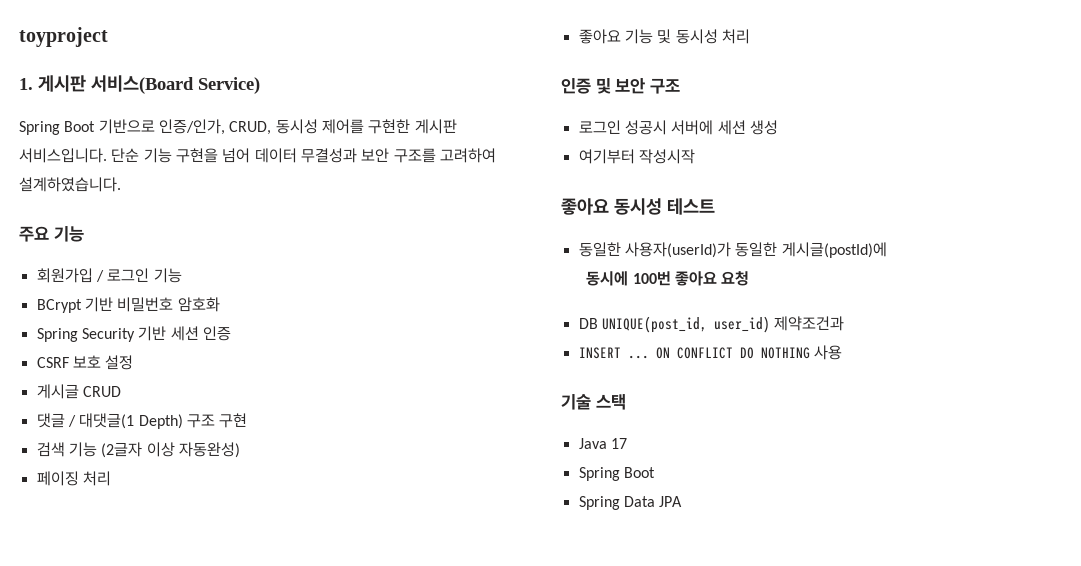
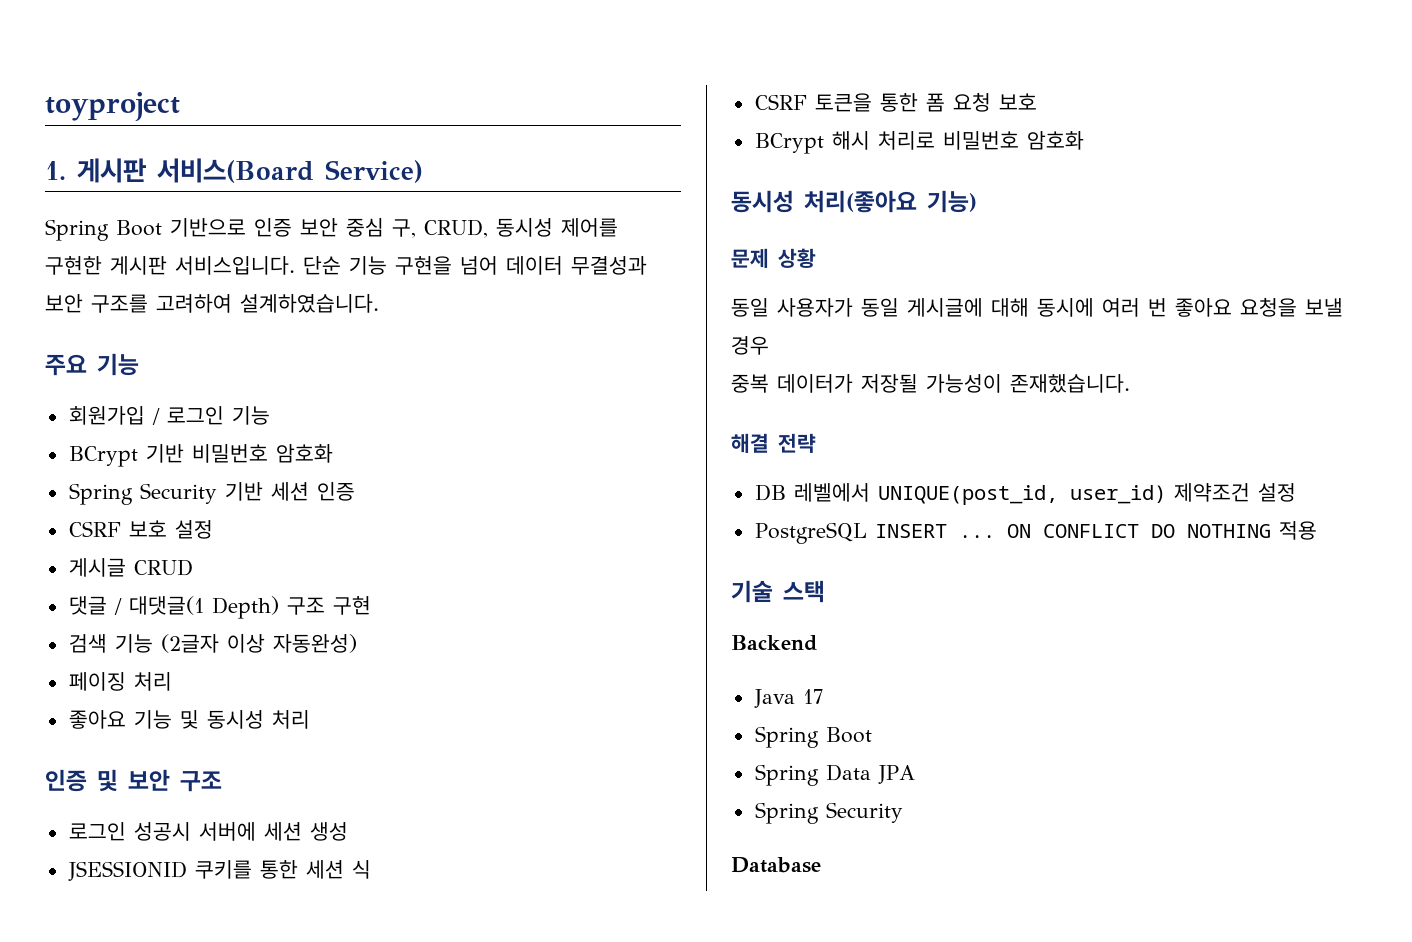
- Spring Boot 기반으로 인증/인가, CRUD, 동시성 제어를 구현한 게시판 서비스입니다.
+ Spring Boot 기반으로 인증 보안 중심 구, CRUD, 동시성 제어를 구현한 게시판 서비스입니다.
- 여기부터 작성시작
- 좋아요 동시성 테스트
- 동일한 사용자(userId)가 동일한 게시글(postId)에
- 동시에 100번 좋아요 요청
+ JSESSIONID 쿠키를 통한 세션 식
+ CSRF 토큰을 통한 폼 요청 보호
+ BCrypt 해시 처리로 비밀번호 암호화
+ 동시성 처리(좋아요 기능)
+ 문제 상황
+ 동일 사용자가 동일 게시글에 대해 동시에 여러 번 좋아요 요청을 보낼 경우
+ 중복 데이터가 저장될 가능성이 존재했습니다.
+ 해결 전략
- DB UNIQUE(post_id, user_id) 제약조건과
- INSERT ...
+ DB 레벨에서 UNIQUE(post_id, user_id) 제약조건 설정
+ PostgreSQL INSERT ...
- ON CONFLICT DO NOTHING 사용
+ ON CONFLICT DO NOTHING 적용
+ Backend
  Spring Data JPA
+ Spring Security
+ Database

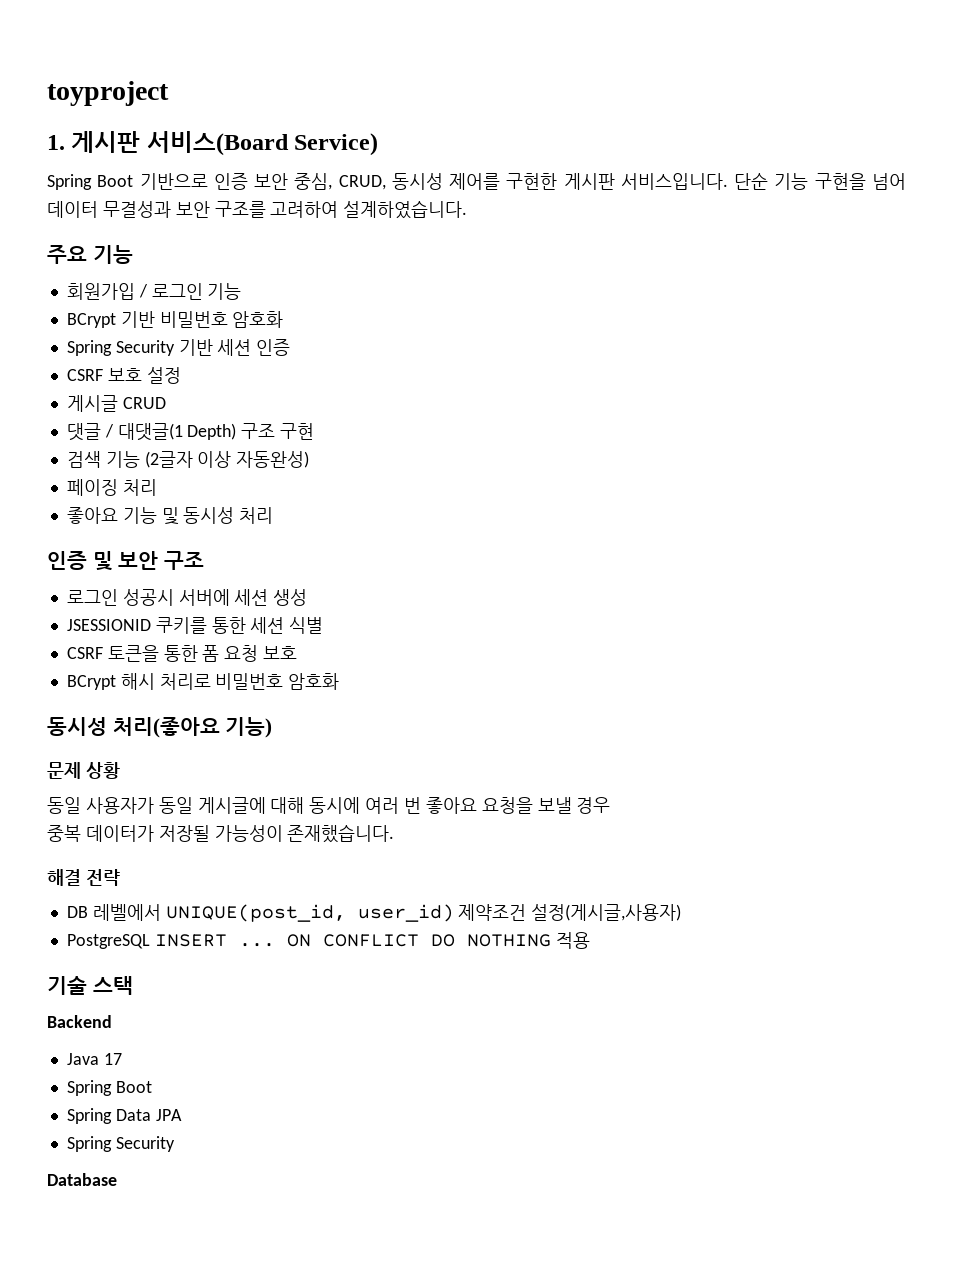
- Spring Boot 기반으로 인증 보안 중심 구, CRUD, 동시성 제어를 구현한 게시판 서비스입니다.
+ Spring Boot 기반으로 인증 보안 중심, CRUD, 동시성 제어를 구현한 게시판 서비스입니다.
- JSESSIONID 쿠키를 통한 세션 식
+ JSESSIONID 쿠키를 통한 세션 식별
- DB 레벨에서 UNIQUE(post_id, user_id) 제약조건 설정
+ DB 레벨에서 UNIQUE(post_id, user_id) 제약조건 설정(게시글,사용자)

